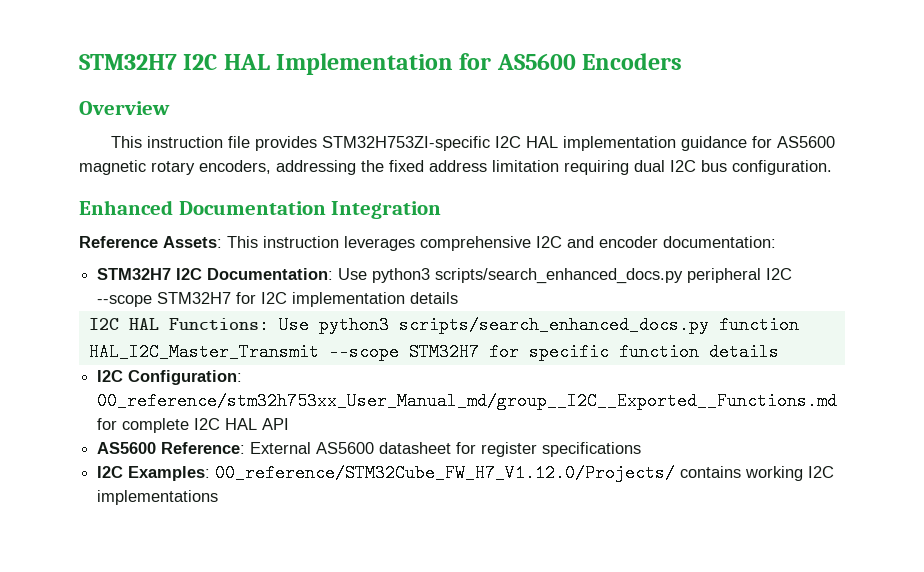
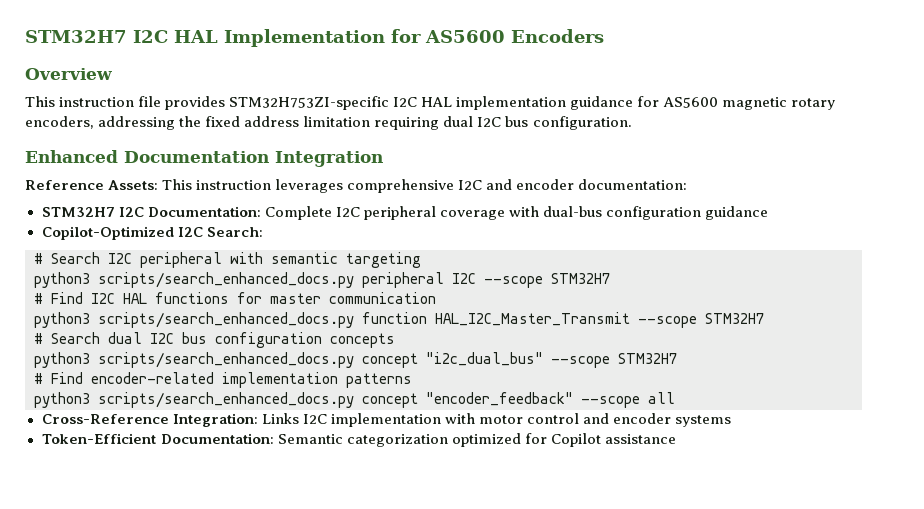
- STM32H7 I2C Documentation: Use python3 scripts/search_enhanced_docs.py peripheral I2C --scope STM32H7 for I2C implementation details
- I2C HAL Functions: Use python3 scripts/search_enhanced_docs.py function HAL_I2C_Master_Transmit --scope STM32H7 for specific function details
- I2C Configuration: 00_reference/stm32h753xx_User_Manual_md/group__I2C__Exported__Functions.md for complete I2C HAL API
- AS5600 Reference: External AS5600 datasheet for register specifications
- I2C Examples: 00_reference/STM32Cube_FW_H7_V1.12.0/Projects/ contains working I2C implementations
+ STM32H7 I2C Documentation: Complete I2C peripheral coverage with dual-bus configuration guidance
+ Copilot-Optimized I2C Search:
+ # Search I2C peripheral with semantic targeting
+ python3 scripts/search_enhanced_docs.py peripheral I2C --scope STM32H7
+ # Find I2C HAL functions for master communication
+ python3 scripts/search_enhanced_docs.py function HAL_I2C_Master_Transmit --scope STM32H7
+ # Search dual I2C bus configuration concepts
+ python3 scripts/search_enhanced_docs.py concept "i2c_dual_bus" --scope STM32H7
+ # Find encoder-related implementation patterns
+ python3 scripts/search_enhanced_docs.py concept "encoder_feedback" --scope all
+ Cross-Reference Integration: Links I2C implementation with motor control and encoder systems
+ Token-Efficient Documentation: Semantic categorization optimized for Copilot assistance

